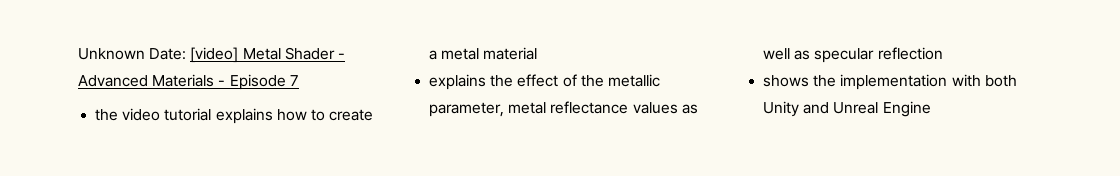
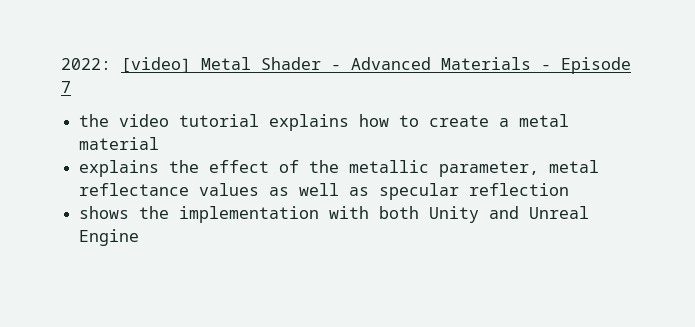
- Unknown Date: [video] Metal Shader - Advanced Materials - Episode 7
+ 2022: [video] Metal Shader - Advanced Materials - Episode 7

